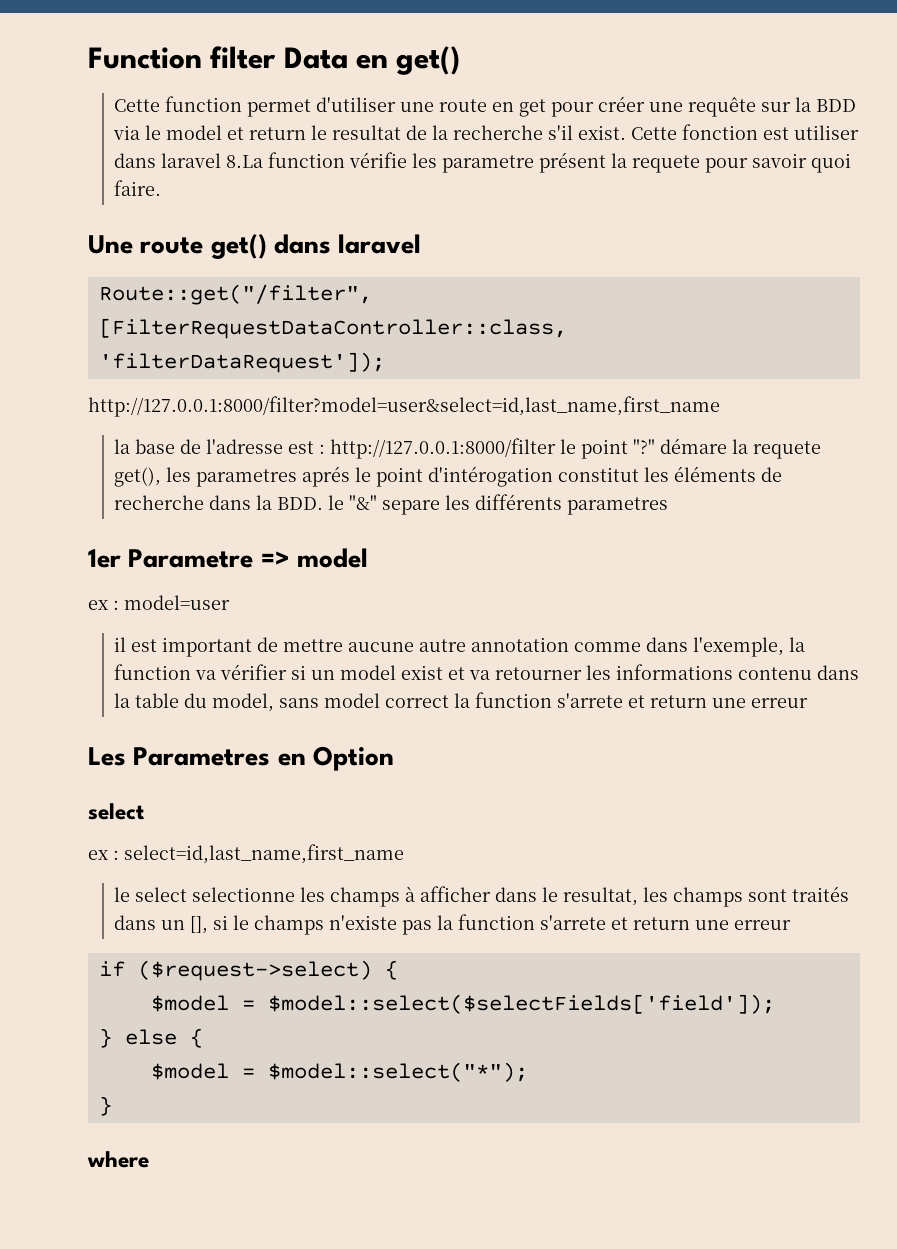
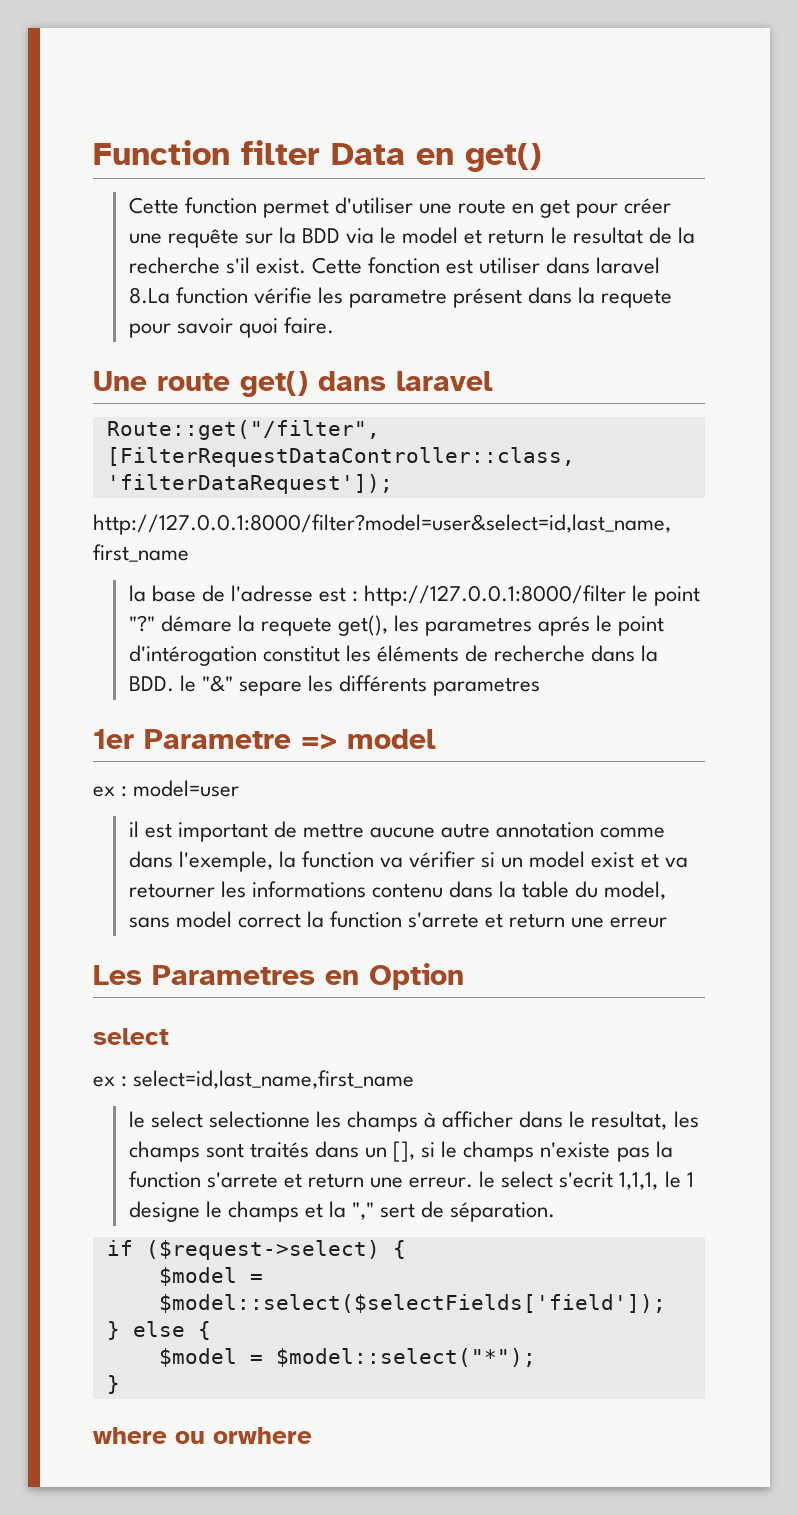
- Cette fonction est utiliser dans laravel 8.La function vérifie les parametre présent la requete pour savoir quoi faire.
+ Cette fonction est utiliser dans laravel 8.La function vérifie les parametre présent dans la requete pour savoir quoi faire.
- le select selectionne les champs à afficher dans le resultat, les champs sont traités dans un [], si le champs n'existe pas la function s'arrete et return une erreur
+ le select selectionne les champs à afficher dans le resultat, les champs sont traités dans un [], si le champs n'existe pas la function s'arrete et return une erreur. le select s'ecrit 1,1,1, le 1 designe le champs et la "," sert de séparation.
- where
+ where ou orwhere

